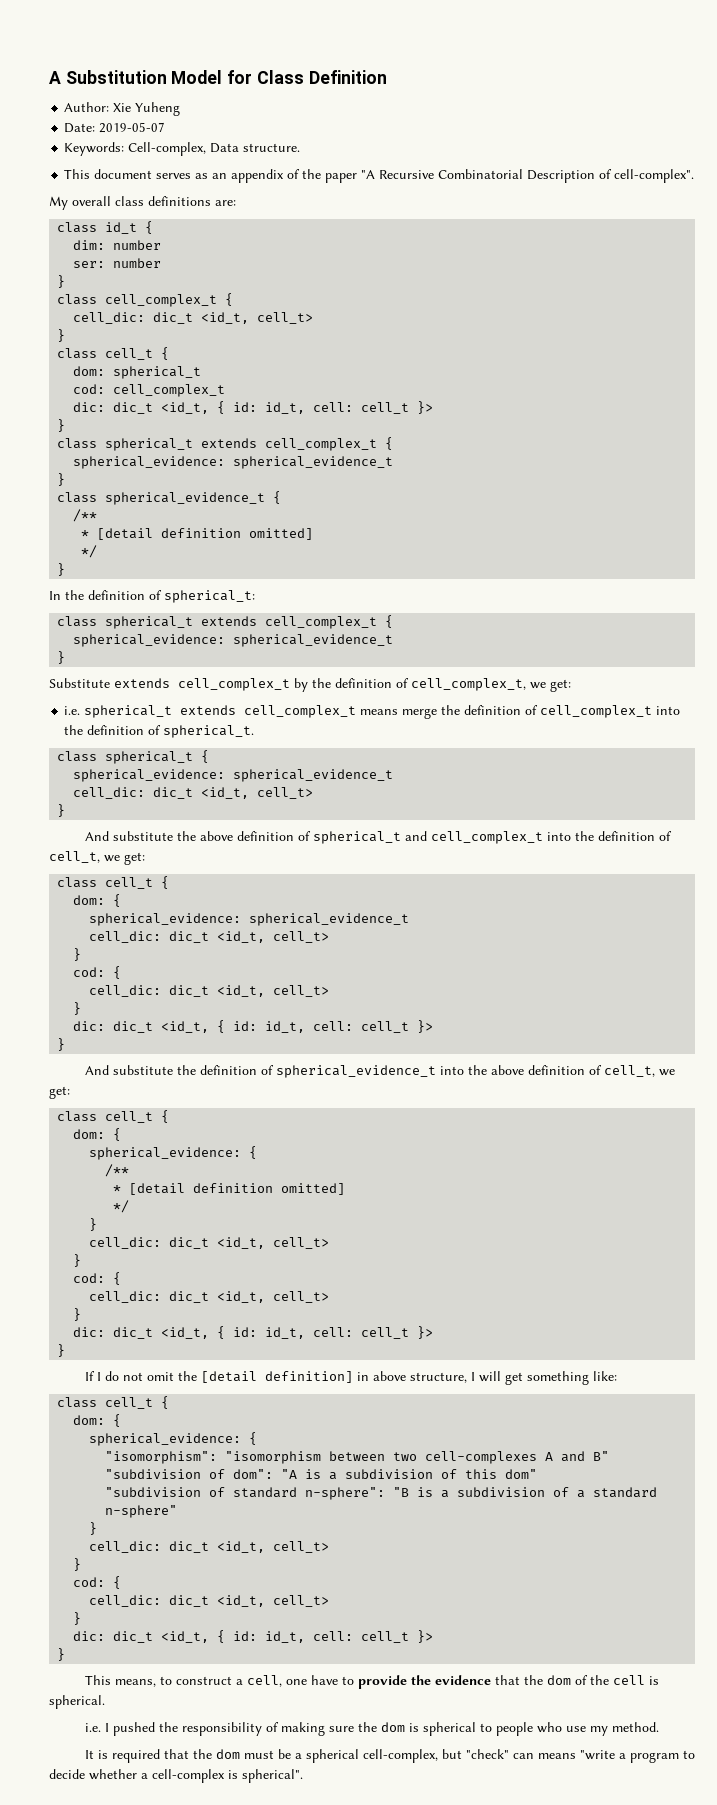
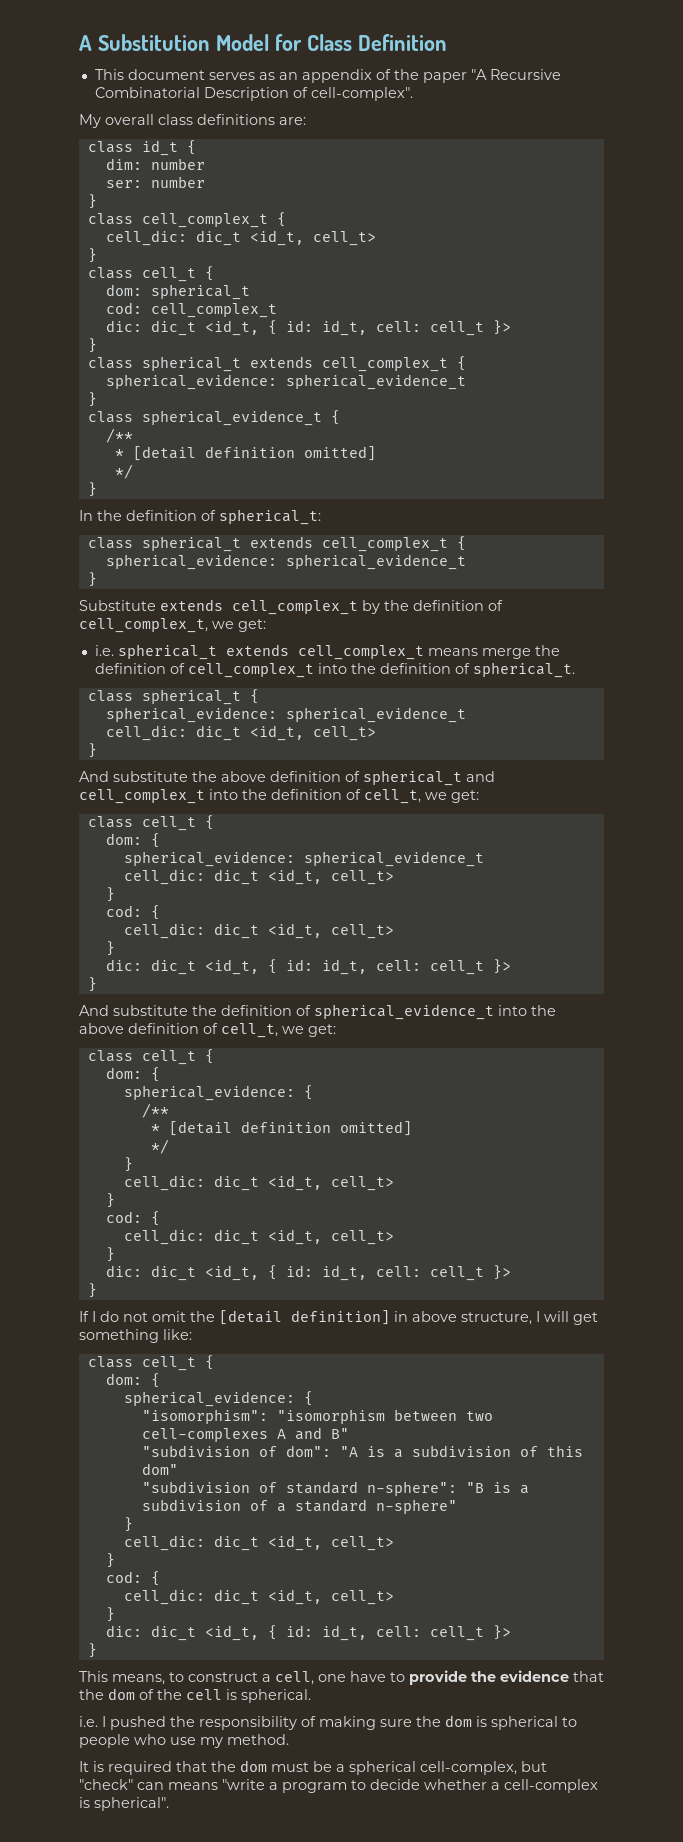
- Author: Xie Yuheng
- Date: 2019-05-07
- Keywords: Cell-complex, Data structure.

